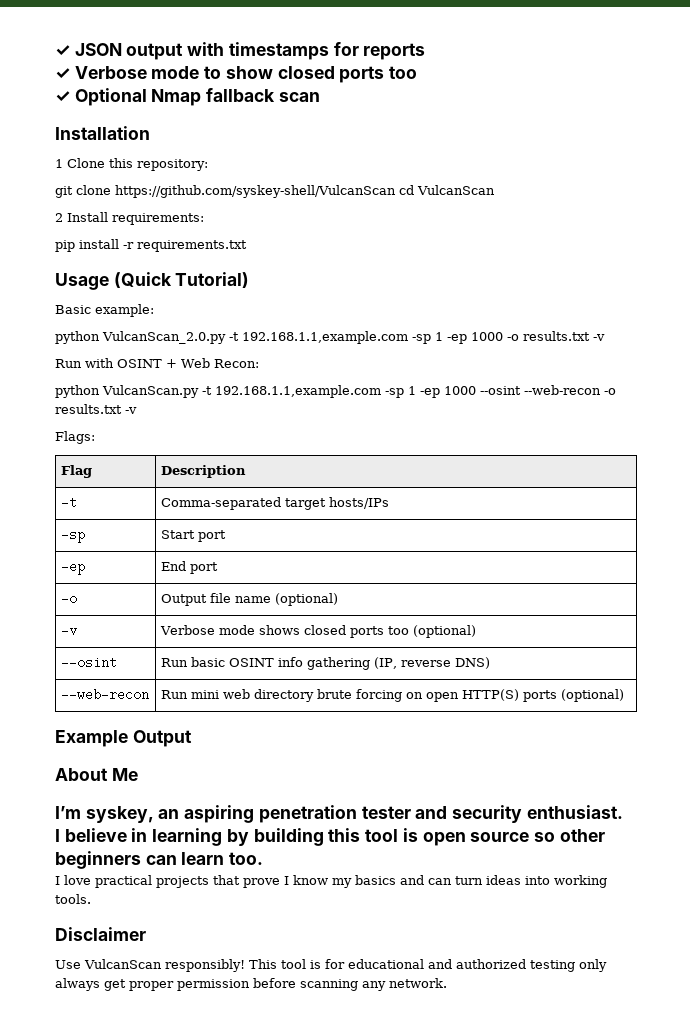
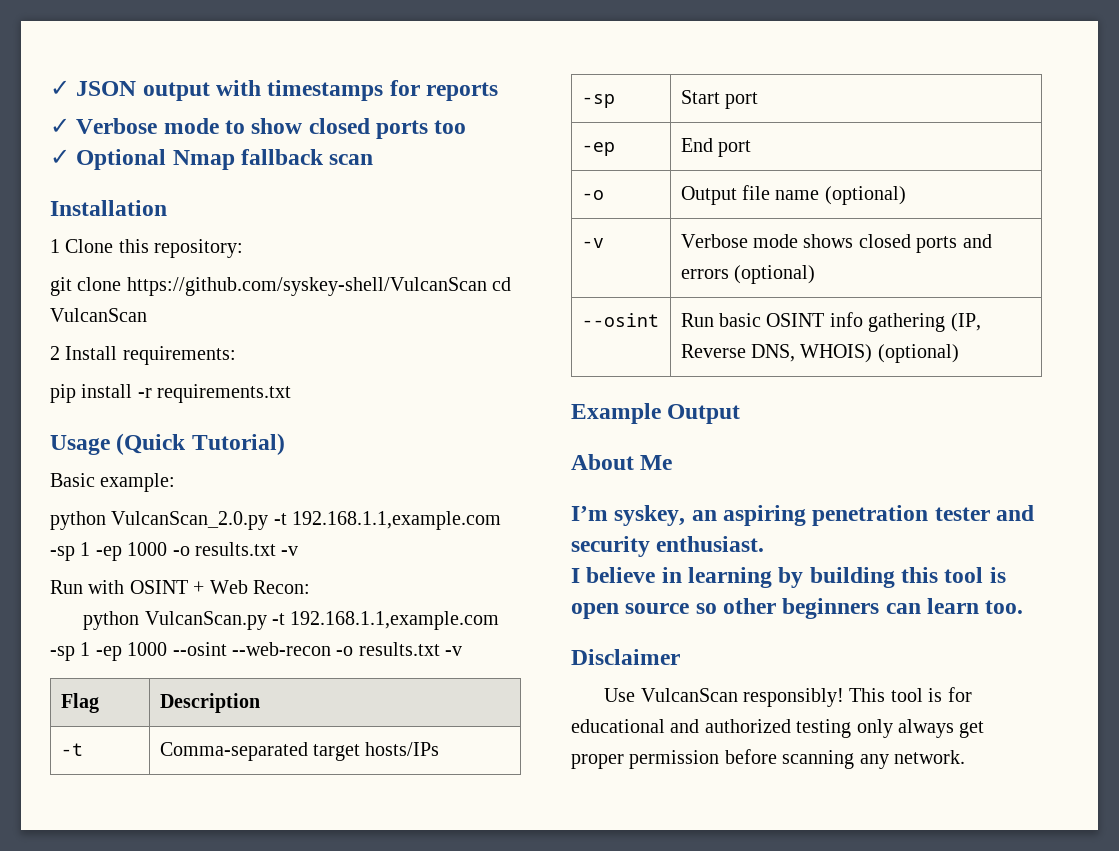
- Flags:
- -v | Verbose mode shows closed ports too (optional)
+ -v | Verbose mode shows closed ports and errors (optional)
- --osint | Run basic OSINT info gathering (IP, reverse DNS)
- --web-recon | Run mini web directory brute forcing on open HTTP(S) ports (optional)
+ --osint | Run basic OSINT info gathering (IP, Reverse DNS, WHOIS) (optional)
- I love practical projects that prove I know my basics and can turn ideas into working tools.

